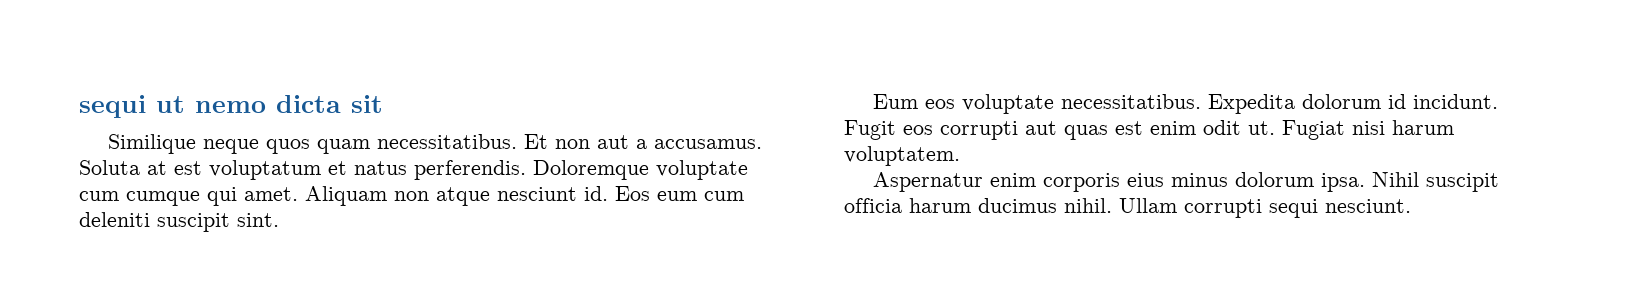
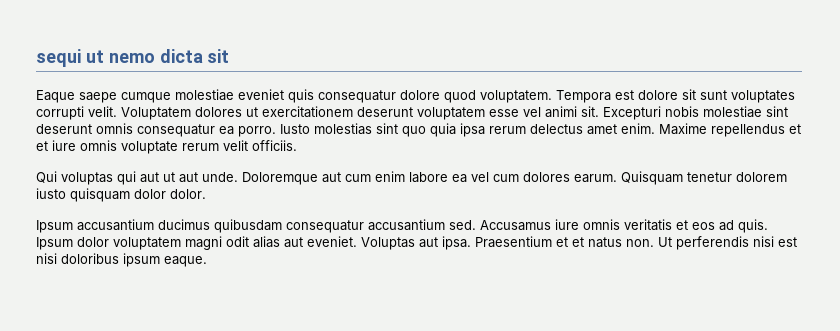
- Similique neque quos quam necessitatibus. Et non aut a accusamus. Soluta at est voluptatum et natus perferendis. Doloremque voluptate cum cumque qui amet. Aliquam non atque nesciunt id. Eos eum cum deleniti suscipit sint.
- Eum eos voluptate necessitatibus. Expedita dolorum id incidunt. Fugit eos corrupti aut quas est enim odit ut. Fugiat nisi harum voluptatem.
- Aspernatur enim corporis eius minus dolorum ipsa. Nihil suscipit officia harum ducimus nihil. Ullam corrupti sequi nesciunt.
+ Eaque saepe cumque molestiae eveniet quis consequatur dolore quod voluptatem. Tempora est dolore sit sunt voluptates corrupti velit. Voluptatem dolores ut exercitationem deserunt voluptatem esse vel animi sit. Excepturi nobis molestiae sint deserunt omnis consequatur ea porro. Iusto molestias sint quo quia ipsa rerum delectus amet enim. Maxime repellendus et et iure omnis voluptate rerum velit officiis.
+ Qui voluptas qui aut ut aut unde. Doloremque aut cum enim labore ea vel cum dolores earum. Quisquam tenetur dolorem iusto quisquam dolor dolor.
+ Ipsum accusantium ducimus quibusdam consequatur accusantium sed. Accusamus iure omnis veritatis et eos ad quis. Ipsum dolor voluptatem magni odit alias aut eveniet. Voluptas aut ipsa. Praesentium et et natus non. Ut perferendis nisi est nisi doloribus ipsum eaque.

